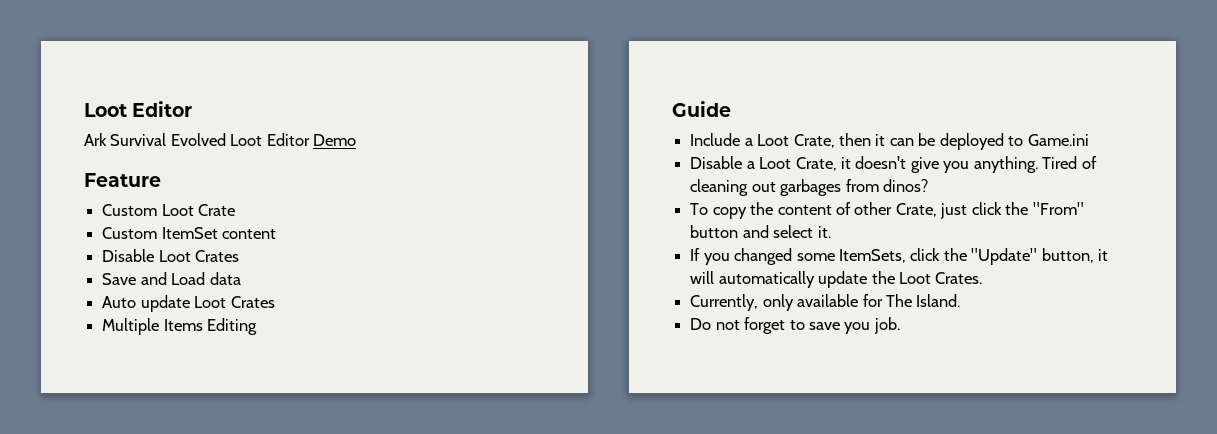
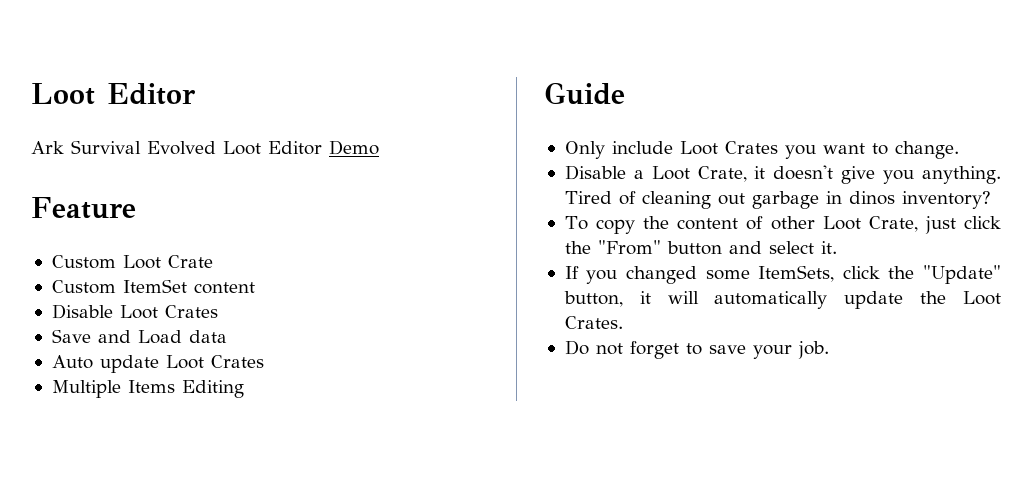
- Include a Loot Crate, then it can be deployed to Game.ini
+ Only include Loot Crates you want to change.
- Tired of cleaning out garbages from dinos?
+ Tired of cleaning out garbage in dinos inventory?
- To copy the content of other Crate, just click the "From" button and select it.
+ To copy the content of other Loot Crate, just click the "From" button and select it.
- Currently, only available for The Island.
- Do not forget to save you job.
+ Do not forget to save your job.

